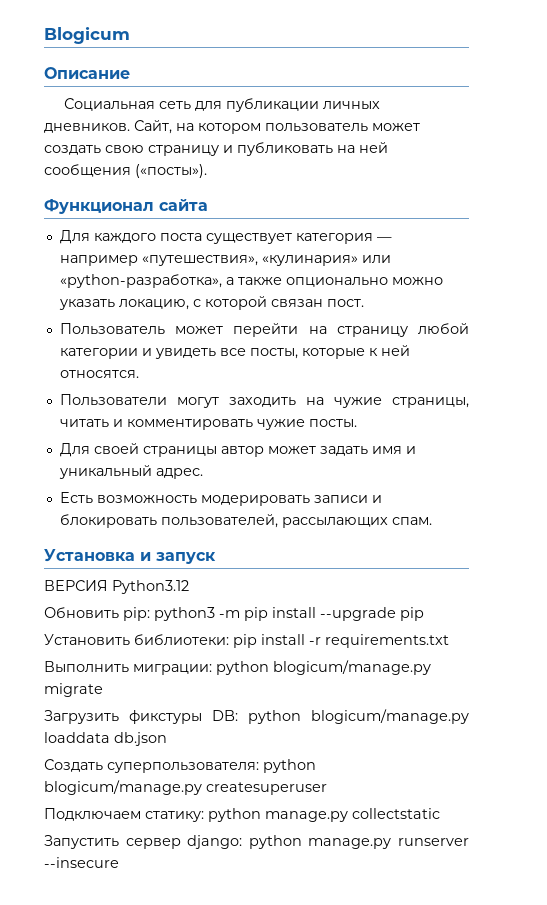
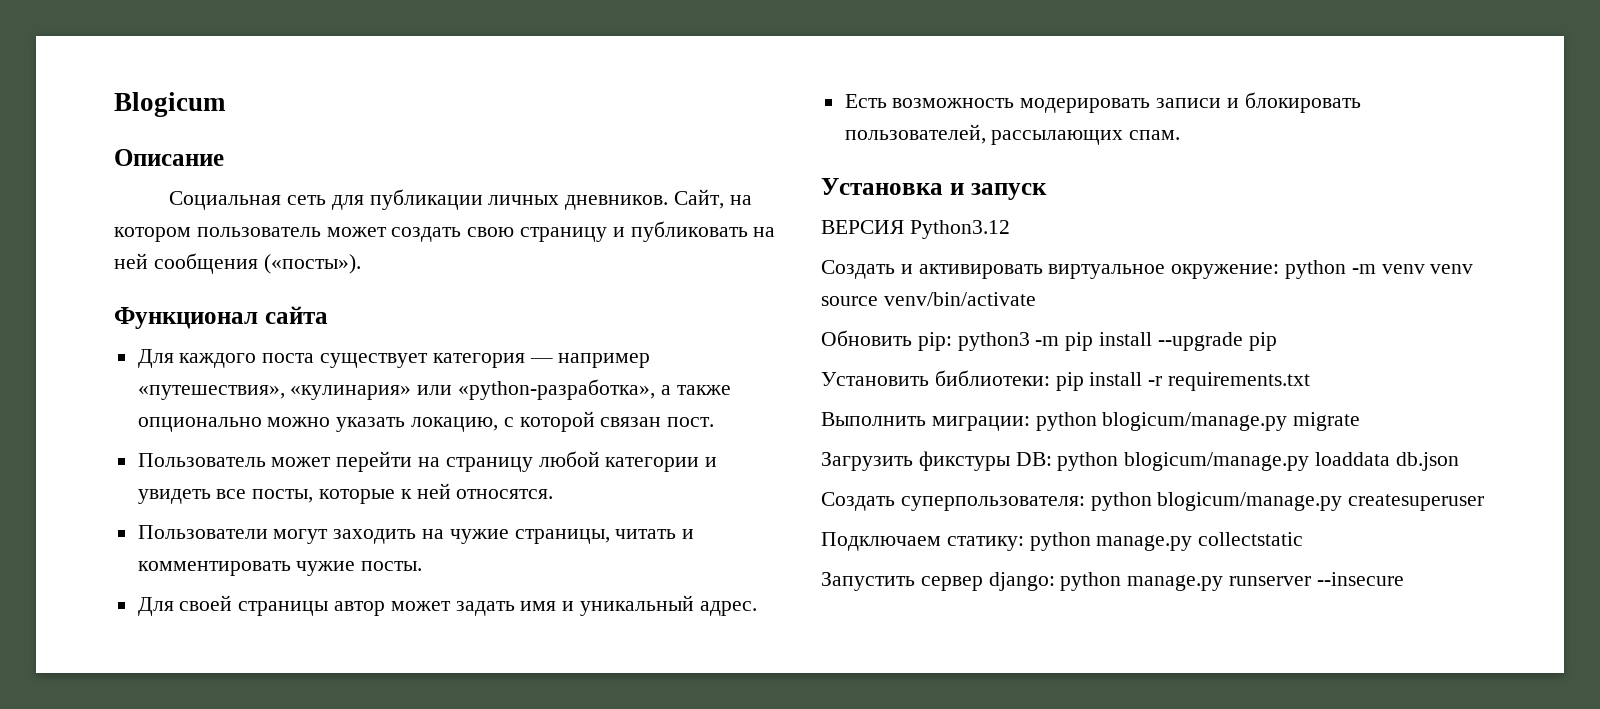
+ Создать и активировать виртуальное окружение: python -m venv venv source venv/bin/activate

